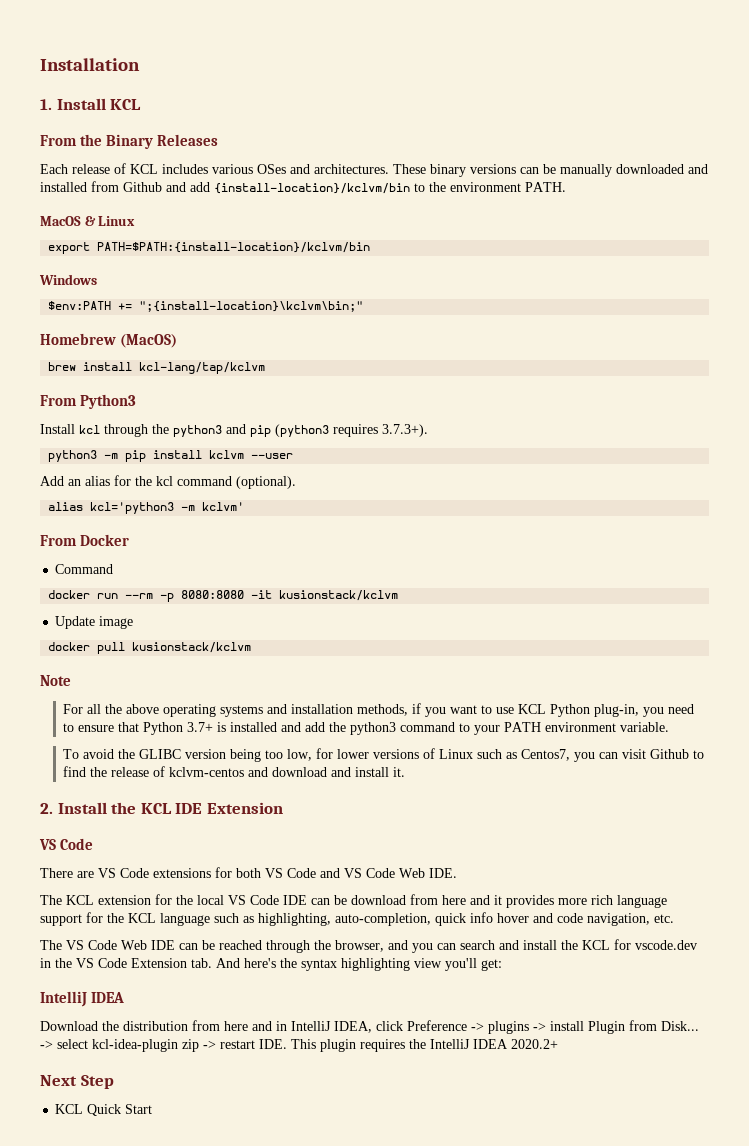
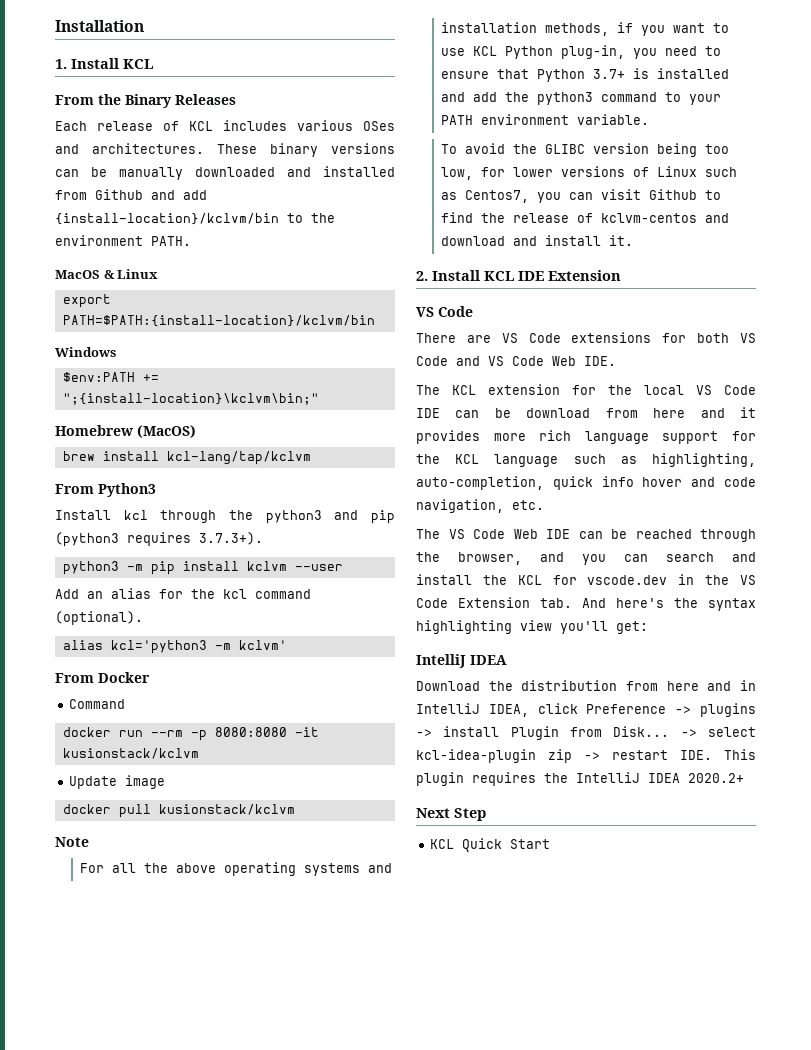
- 2. Install the KCL IDE Extension
+ 2. Install KCL IDE Extension

